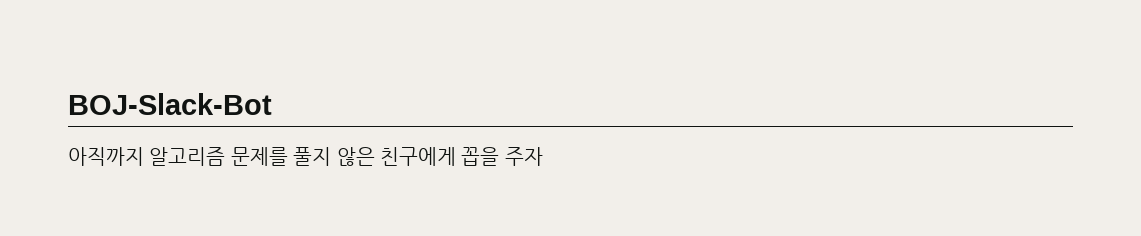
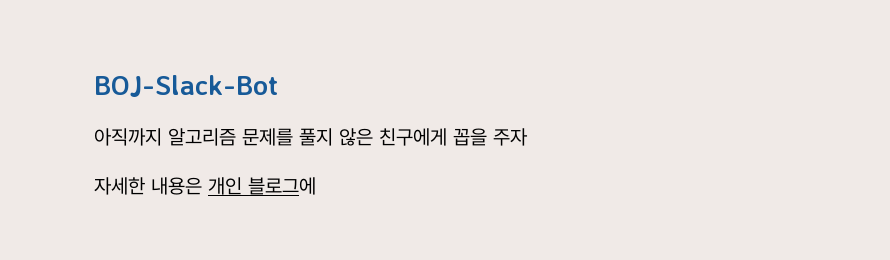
+ 자세한 내용은 개인 블로그에

